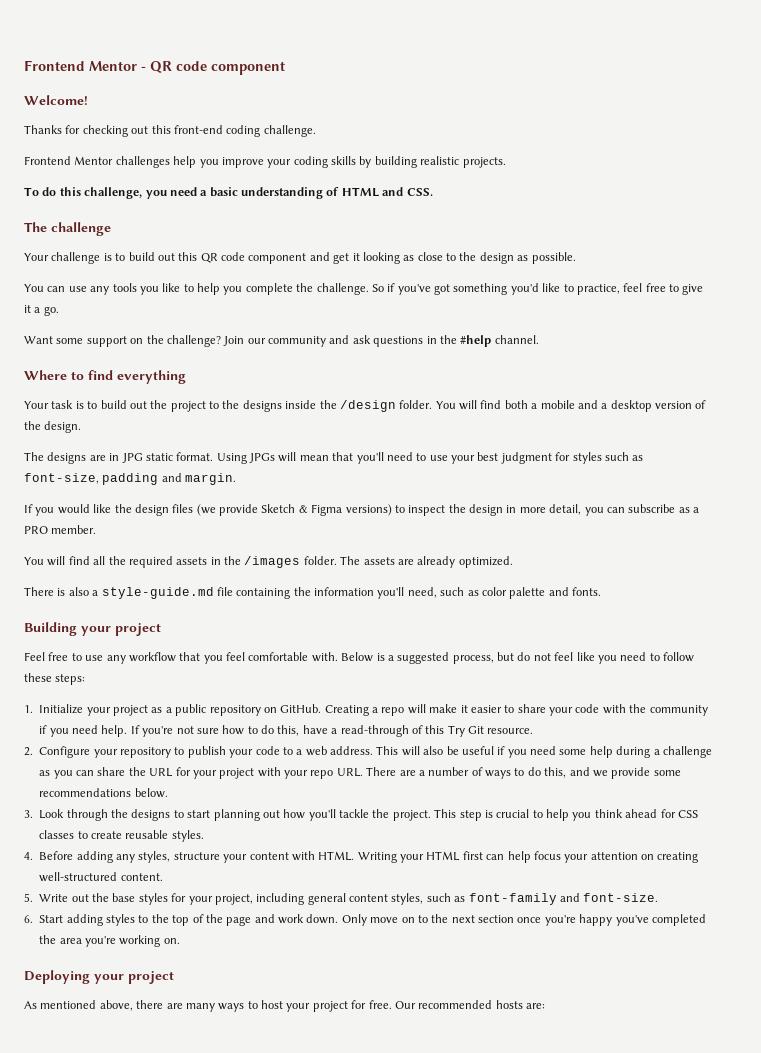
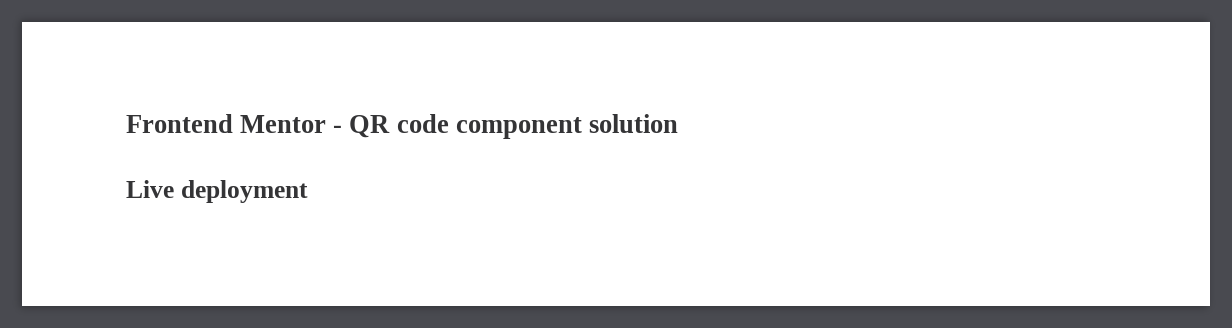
- Frontend Mentor - QR code component
- Welcome!
- Thanks for checking out this front-end coding challenge.
- Frontend Mentor challenges help you improve your coding skills by building realistic projects.
- To do this challenge, you need a basic understanding of HTML and CSS.
- The challenge
- Your challenge is to build out this QR code component and get it looking as close to the design as possible.
- You can use any tools you like to help you complete the challenge. So if you've got something you'd like to practice, feel free to give it a go.
- Want some support on the challenge? Join our community and ask questions in the #help channel.
- Where to find everything
- Your task is to build out the project to the designs inside the /design folder. You will find both a mobile and a desktop version of the design.
- The designs are in JPG static format. Using JPGs will mean that you'll need to use your best judgment for styles such as font-size, padding and margin.
- If you would like the design files (we provide Sketch & Figma versions) to inspect the design in more detail, you can subscribe as a PRO member.
- You will find all the required assets in the /images folder. The assets are already optimized.
- There is also a style-guide.md file containing the information you'll need, such as color palette and fonts.
- Building your project
- Feel free to use any workflow that you feel comfortable with. Below is a suggested process, but do not feel like you need to follow these steps:
- 1. Initialize your project as a public repository on GitHub. Creating a repo will make it easier to share your code with the community if you need help. If you're not sure how to do this, have a read-through of this Try Git resource.
- 2. Configure your repository to publish your code to a web address. This will also be useful if you need some help during a challenge as you can share the URL for your project with your repo URL. There are a number of ways to do this, and we provide some recommendations below.
- 3. Look through the designs to start planning out how you'll tackle the project. This step is crucial to help you think ahead for CSS classes to create reusable styles.
- 4. Before adding any styles, structure your content with HTML. Writing your HTML first can help focus your attention on creating well-structured content.
- 5. Write out the base styles for your project, including general content styles, such as font-family and font-size.
- 6. Start adding styles to the top of the page and work down. Only move on to the next section once you're happy you've completed the area you're working on.
- Deploying your project
- As mentioned above, there are many ways to host your project for free. Our recommended hosts are:
+ Frontend Mentor - QR code component solution
+ Live deployment

